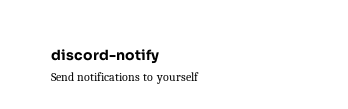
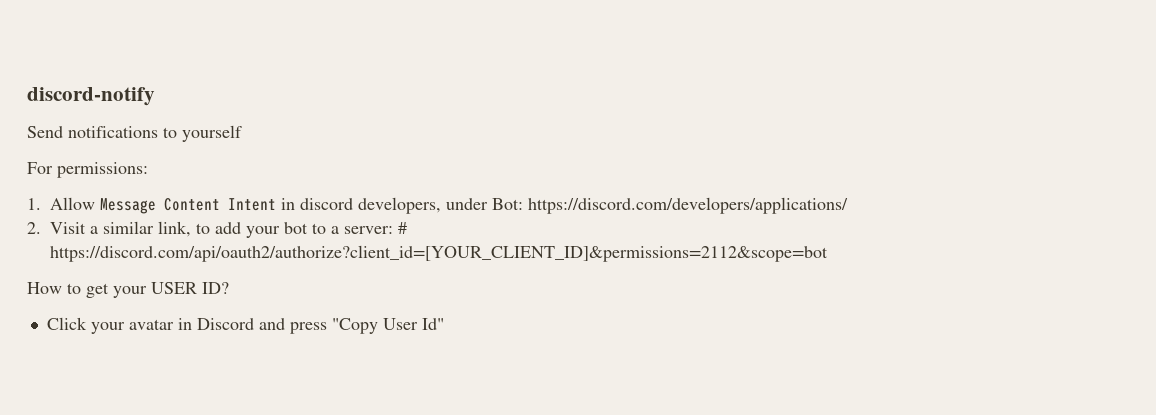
+ For permissions:
+ 1. Allow Message Content Intent in discord developers, under Bot: https://discord.com/developers/applications/
+ 2. Visit a similar link, to add your bot to a server: # https://discord.com/api/oauth2/authorize?client_id=[YOUR_CLIENT_ID]&permissions=2112&scope=bot
+ How to get your USER ID?
+ Click your avatar in Discord and press "Copy User Id"

